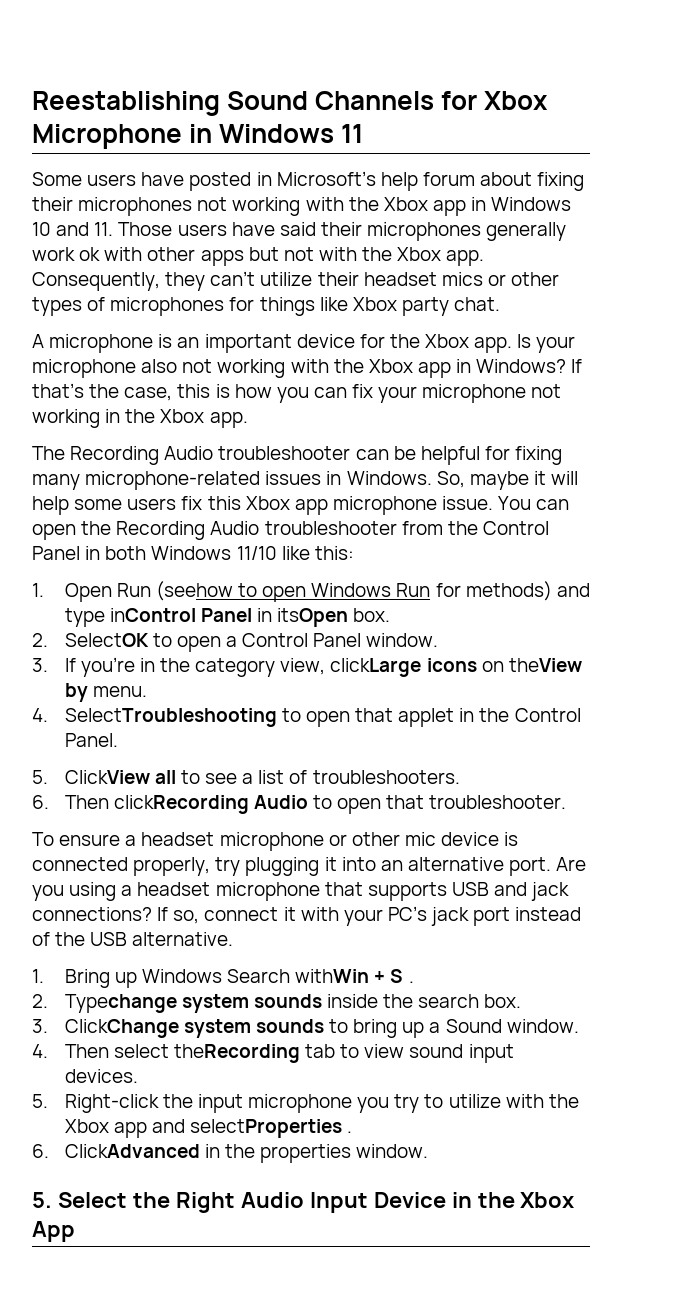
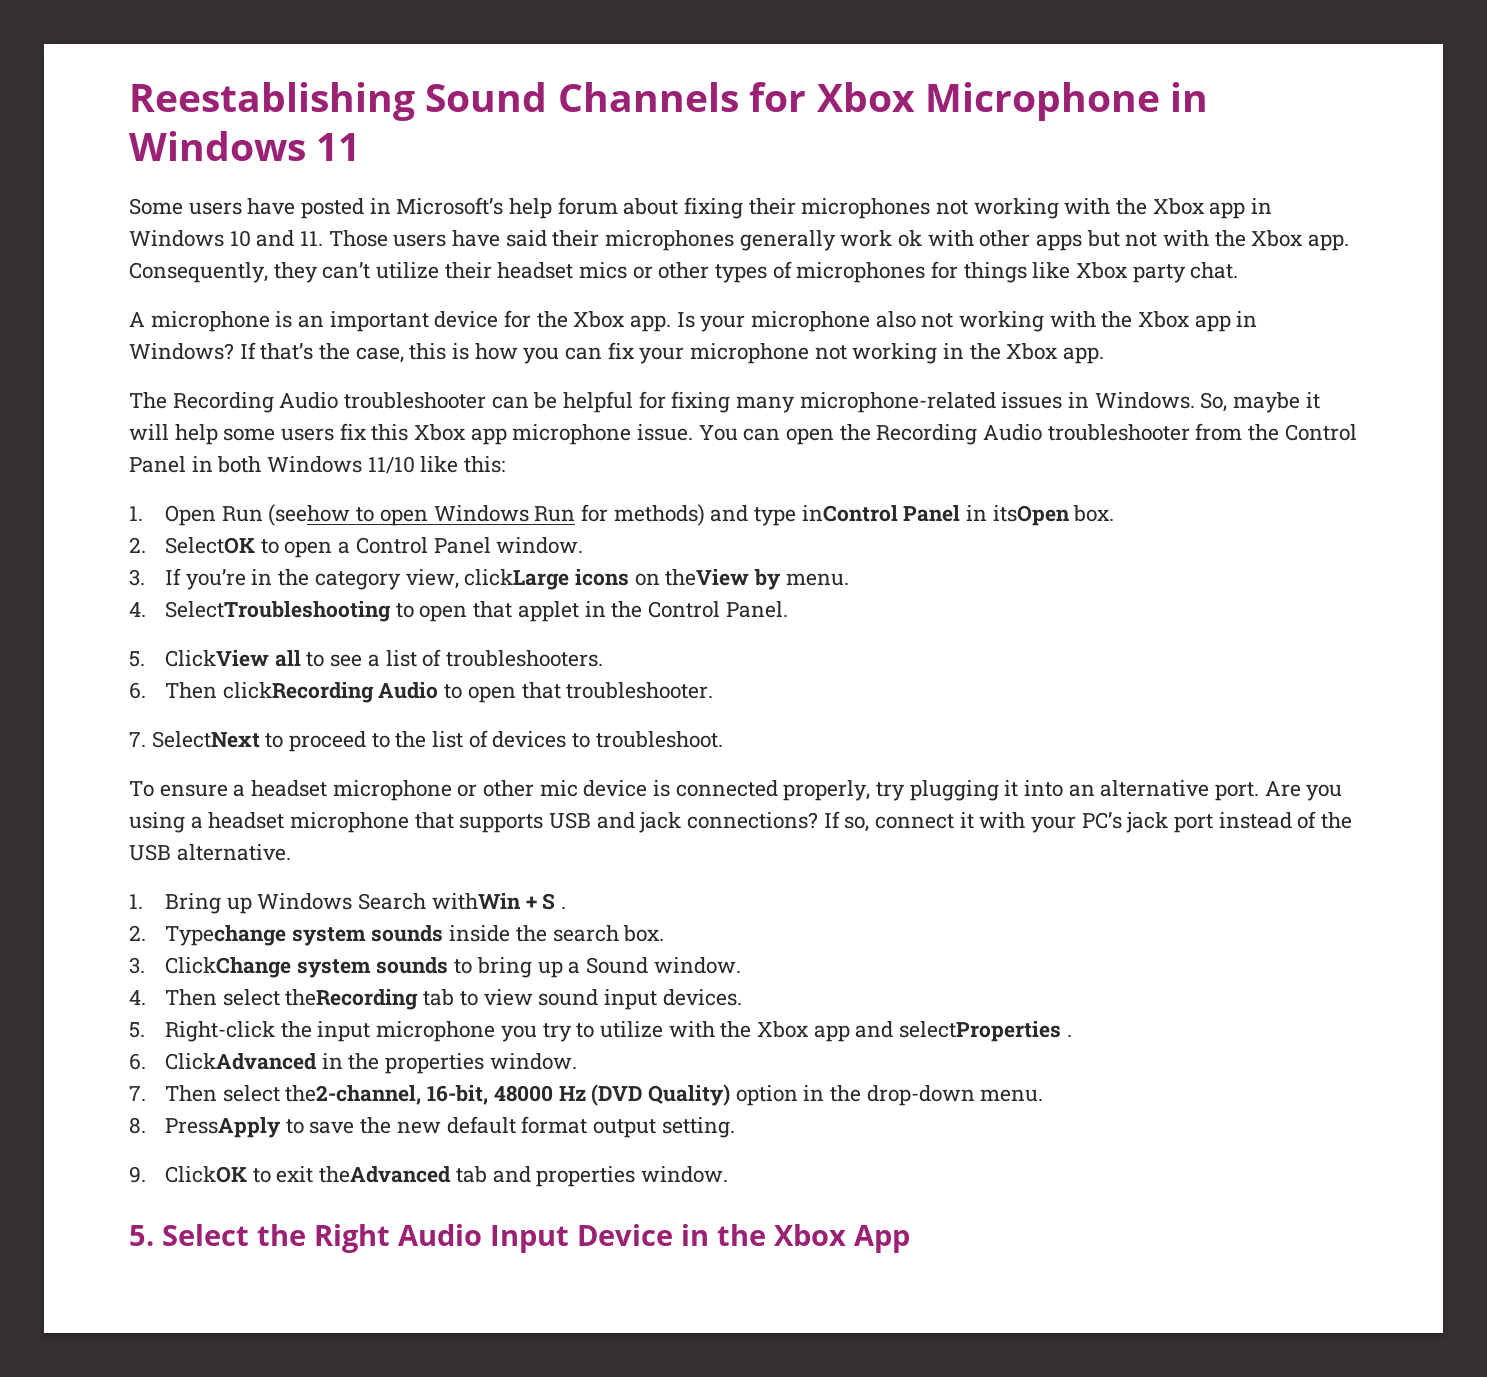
+ 7. SelectNext to proceed to the list of devices to troubleshoot.
+ 7. Then select the2-channel, 16-bit, 48000 Hz (DVD Quality) option in the drop-down menu.
+ 8. PressApply to save the new default format output setting.
+ 9. ClickOK to exit theAdvanced tab and properties window.

